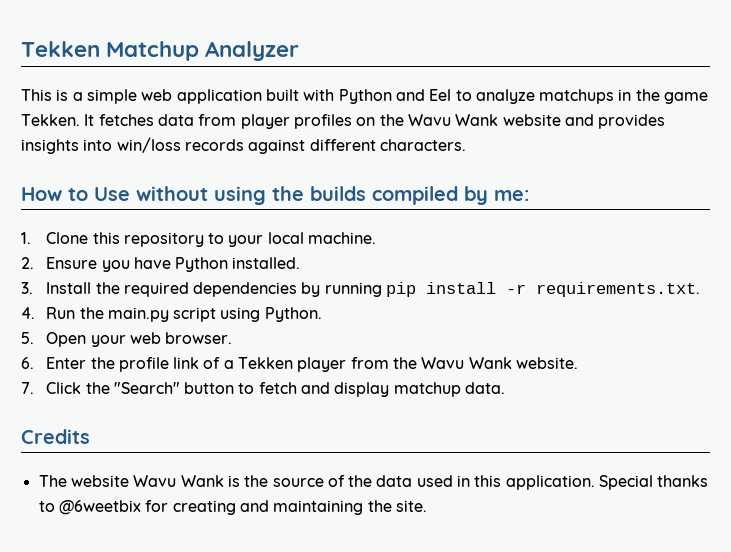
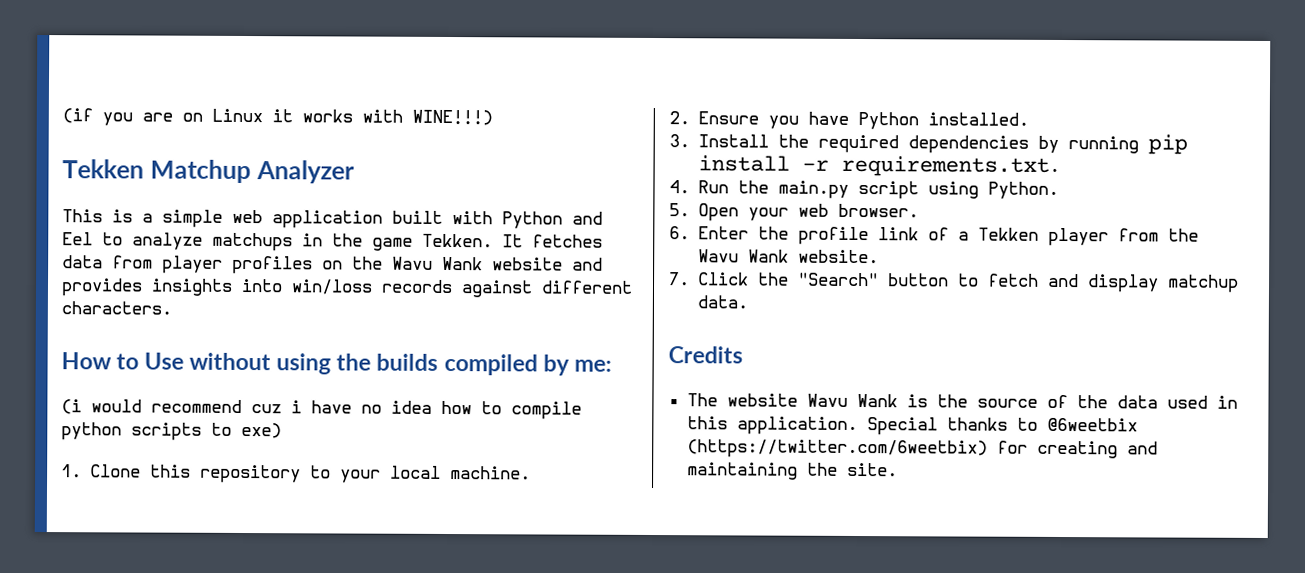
+ (if you are on Linux it works with WINE!!!)
+ (i would recommend cuz i have no idea how to compile python scripts to exe)
- Special thanks to @6weetbix for creating and maintaining the site.
+ Special thanks to @6weetbix (https://twitter.com/6weetbix) for creating and maintaining the site.

